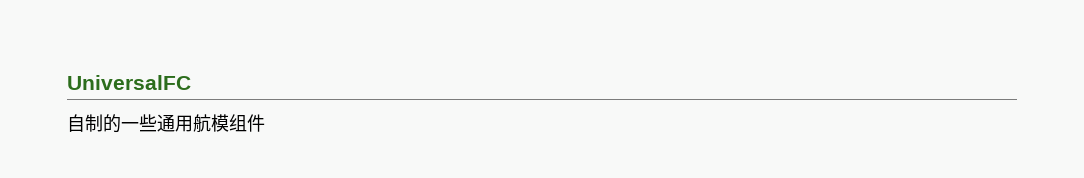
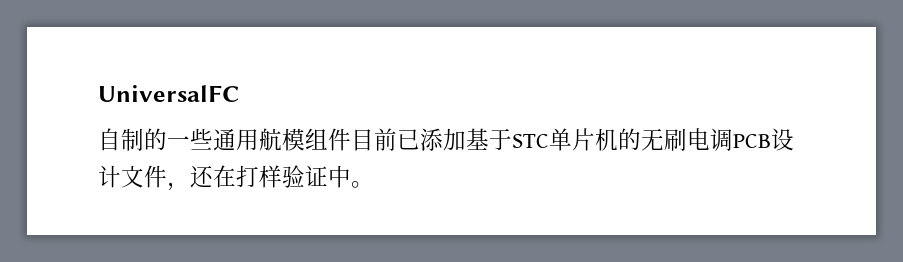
- 自制的一些通用航模组件
+ 自制的一些通用航模组件目前已添加基于STC单片机的无刷电调PCB设计文件，还在打样验证中。

